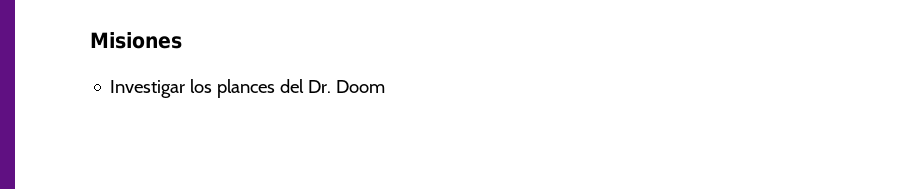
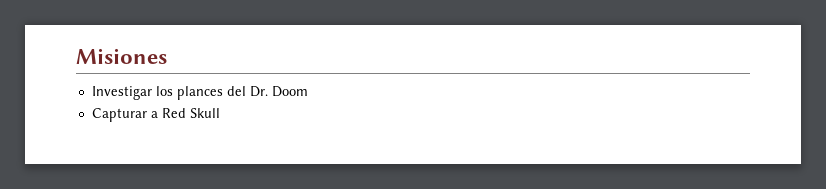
+ Capturar a Red Skull

